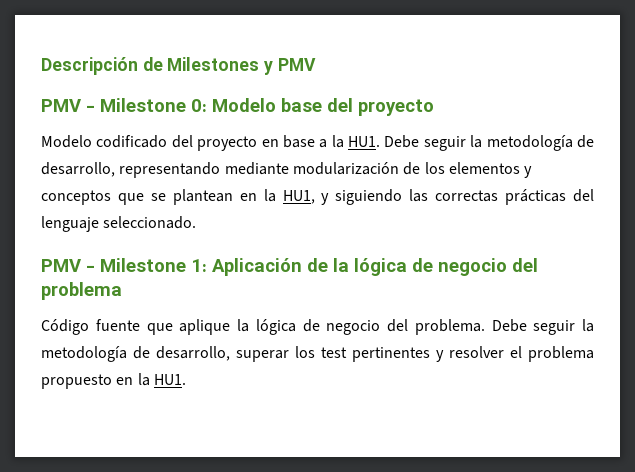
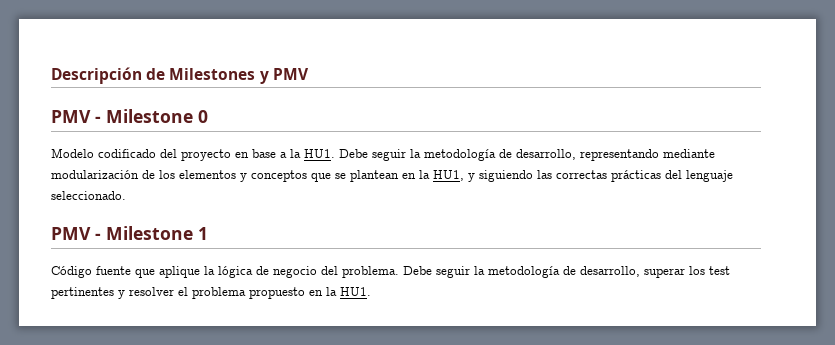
- PMV - Milestone 0: Modelo base del proyecto
+ PMV - Milestone 0
- PMV - Milestone 1: Aplicación de la lógica de negocio del problema
+ PMV - Milestone 1

